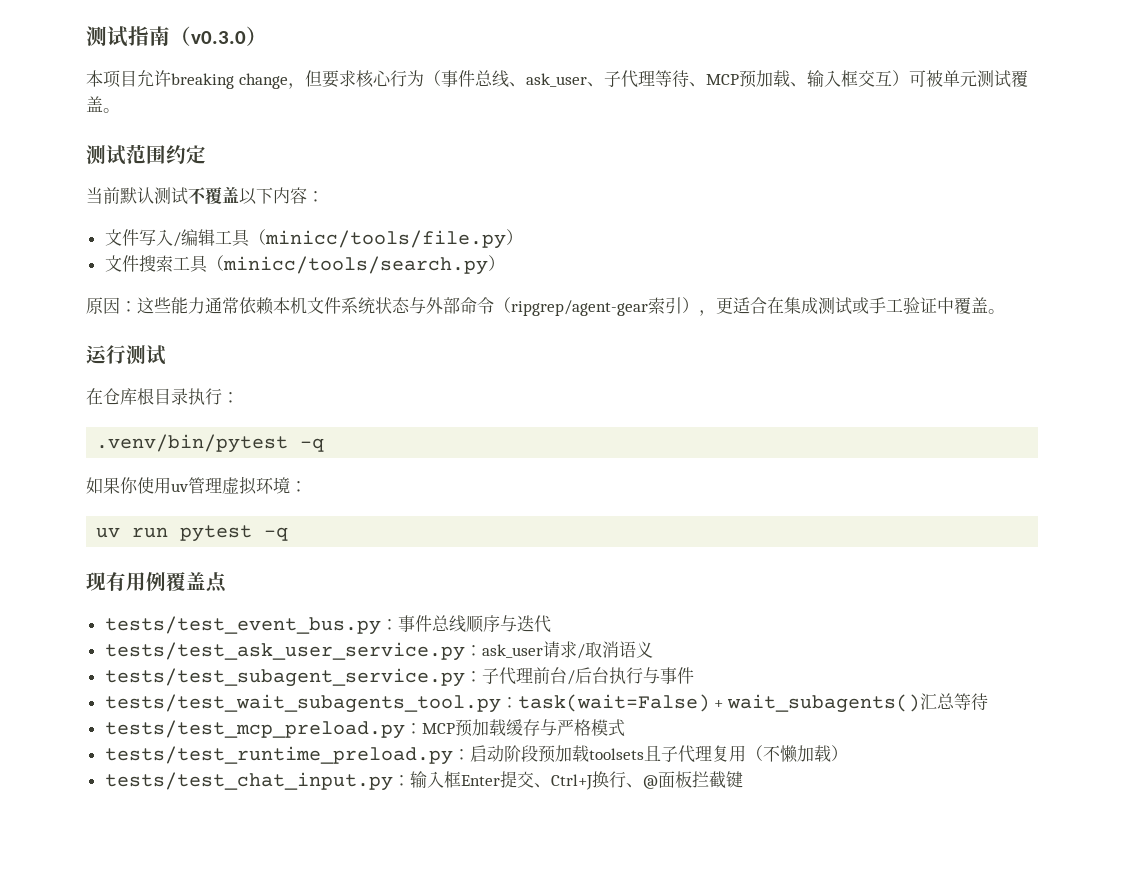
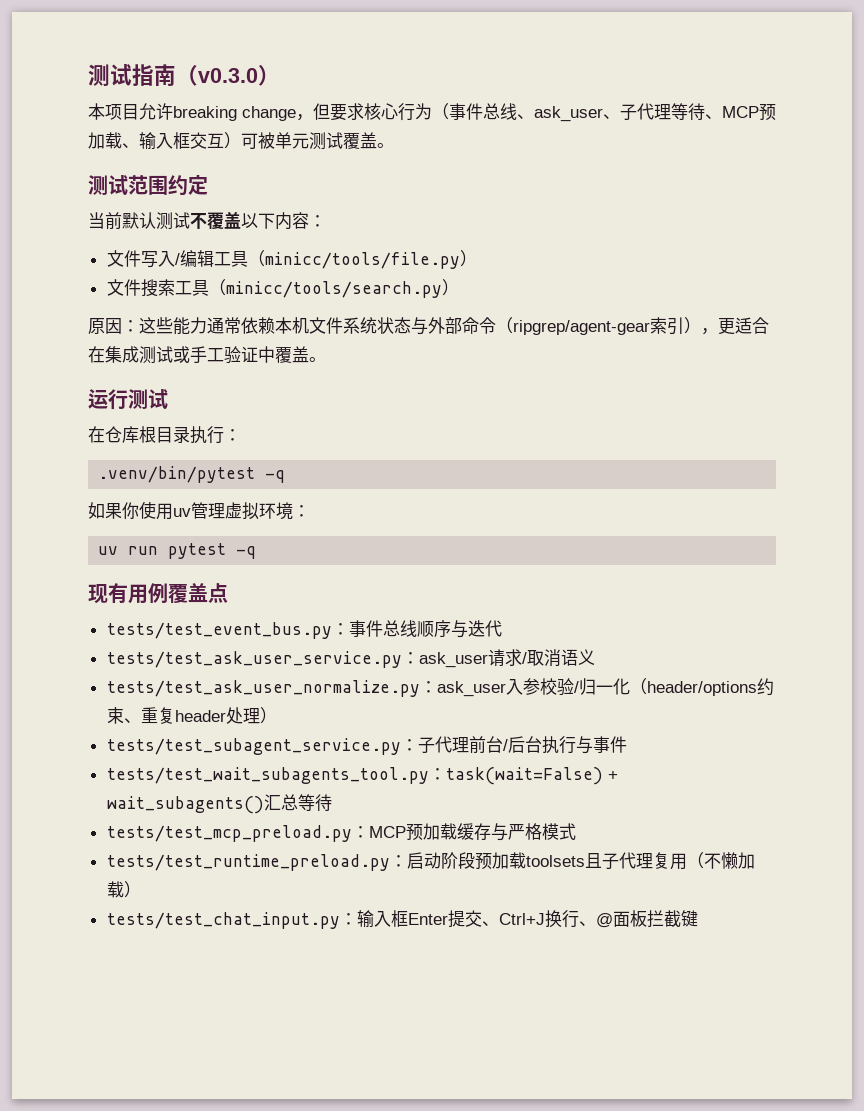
+ tests/test_ask_user_normalize.py：ask_user入参校验/归一化（header/options约束、重复header处理）

